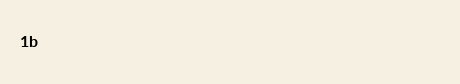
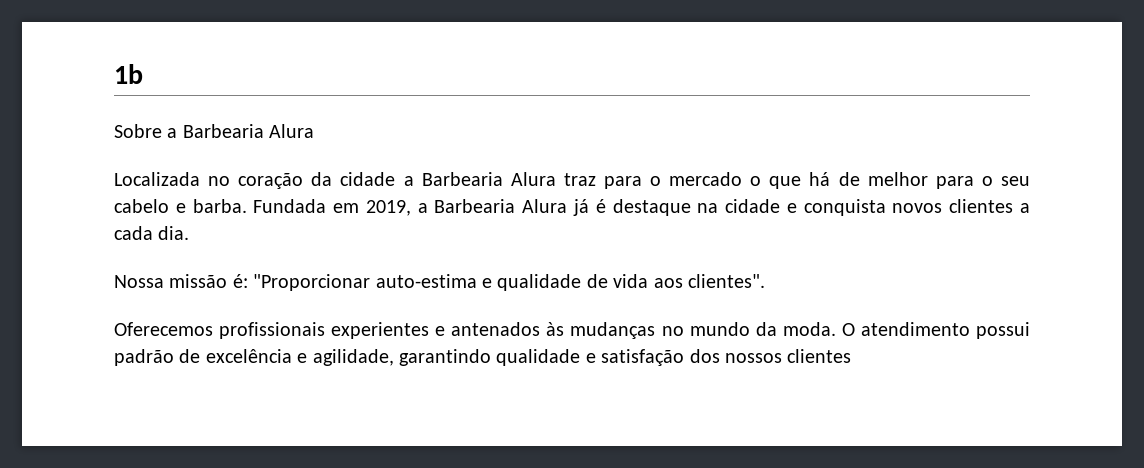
+ Sobre a Barbearia Alura
+ Localizada no coração da cidade a Barbearia Alura traz para o mercado o que há de melhor para o seu cabelo e barba. Fundada em 2019, a Barbearia Alura já é destaque na cidade e conquista novos clientes a cada dia.
+ Nossa missão é: "Proporcionar auto-estima e qualidade de vida aos clientes".
+ Oferecemos profissionais experientes e antenados às mudanças no mundo da moda. O atendimento possui padrão de excelência e agilidade, garantindo qualidade e satisfação dos nossos clientes

